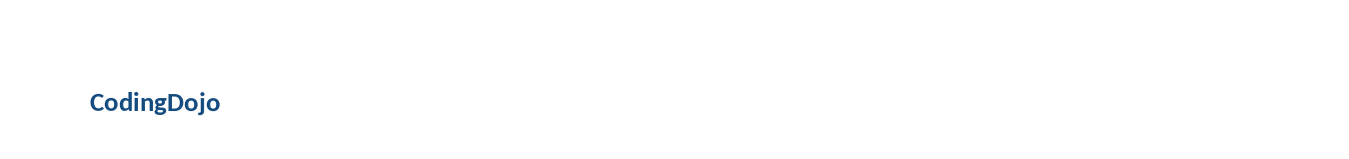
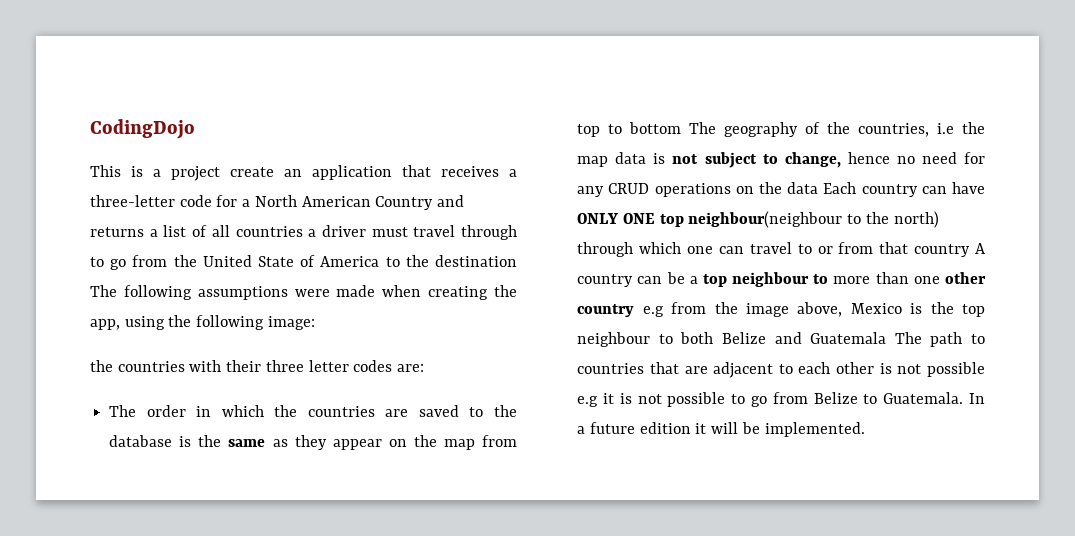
+ This is a project create an application that receives a three-letter code for a North American Country and returns a list of all countries a driver must travel through to go from the United State of America to the destination The following assumptions were made when creating the app, using the following image:
+ the countries with their three letter codes are:
+ The order in which the countries are saved to the database is the same as they appear on the map from top to bottom The geography of the countries, i.e the map data is not subject to change, hence no need for any CRUD operations on the data Each country can have ONLY ONE top neighbour(neighbour to the north) through which one can travel to or from that country A country can be a top neighbour to more than one other country e.g from the image above, Mexico is the top neighbour to both Belize and Guatemala The path to countries that are adjacent to each other is not possible e.g it is not possible to go from Belize to Guatemala. In a future edition it will be implemented.

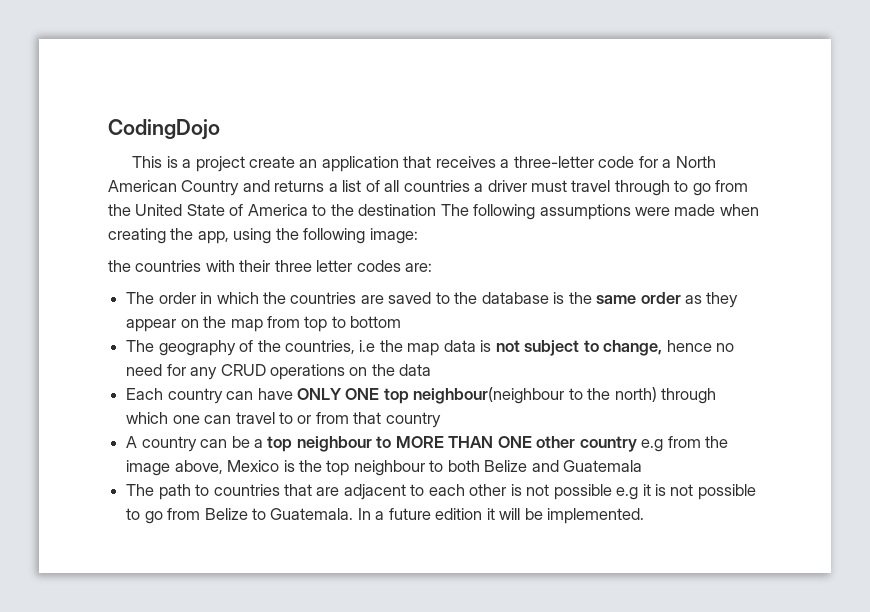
- The order in which the countries are saved to the database is the same as they appear on the map from top to bottom The geography of the countries, i.e the map data is not subject to change, hence no need for any CRUD operations on the data Each country can have ONLY ONE top neighbour(neighbour to the north) through which one can travel to or from that country A country can be a top neighbour to more than one other country e.g from the image above, Mexico is the top neighbour to both Belize and Guatemala The path to countries that are adjacent to each other is not possible e.g it is not possible to go from Belize to Guatemala.
+ The order in which the countries are saved to the database is the same order as they appear on the map from top to bottom
+ The geography of the countries, i.e the map data is not subject to change, hence no need for any CRUD operations on the data
+ Each country can have ONLY ONE top neighbour(neighbour to the north) through which one can travel to or from that country
+ A country can be a top neighbour to MORE THAN ONE other country e.g from the image above, Mexico is the top neighbour to both Belize and Guatemala
+ The path to countries that are adjacent to each other is not possible e.g it is not possible to go from Belize to Guatemala.

